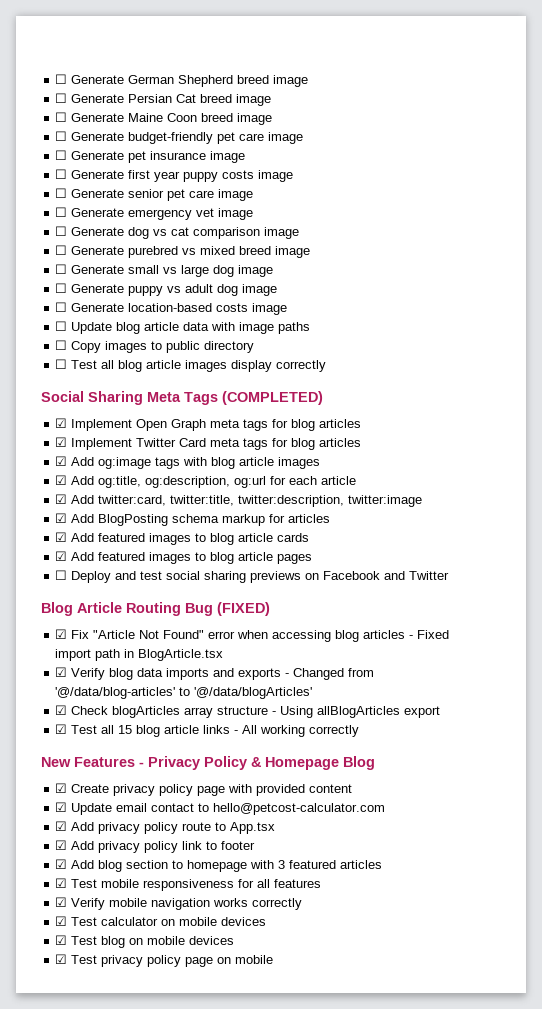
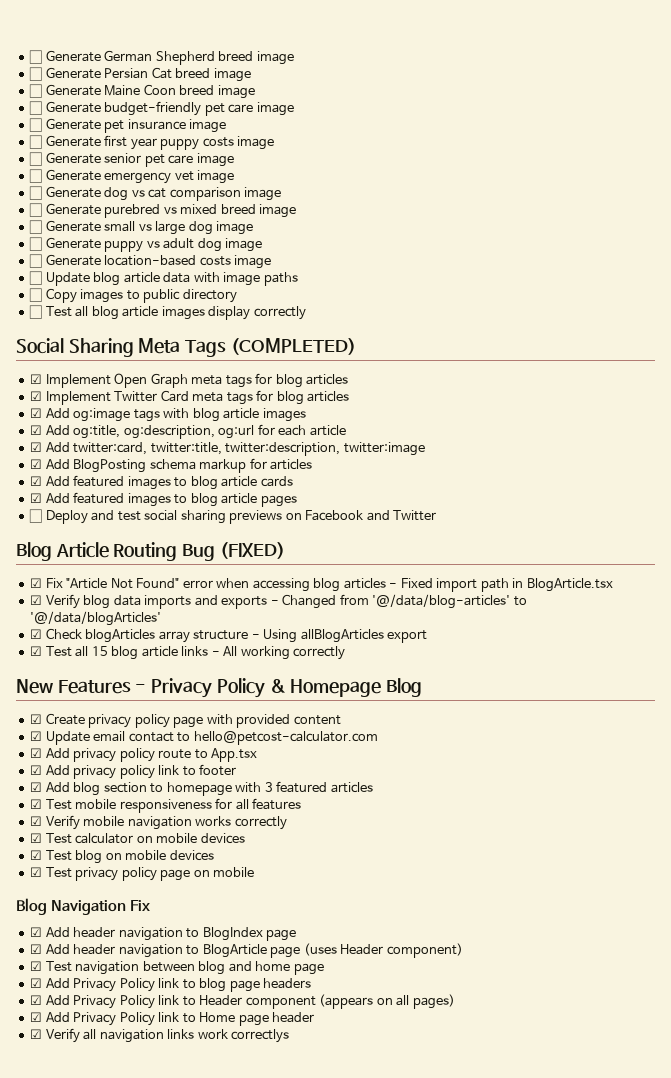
+ Blog Navigation Fix
+ ☑ Add header navigation to BlogIndex page
+ ☑ Add header navigation to BlogArticle page (uses Header component)
+ ☑ Test navigation between blog and home page
+ ☑ Add Privacy Policy link to blog page headers
+ ☑ Add Privacy Policy link to Header component (appears on all pages)
+ ☑ Add Privacy Policy link to Home page header
+ ☑ Verify all navigation links work correctlys

